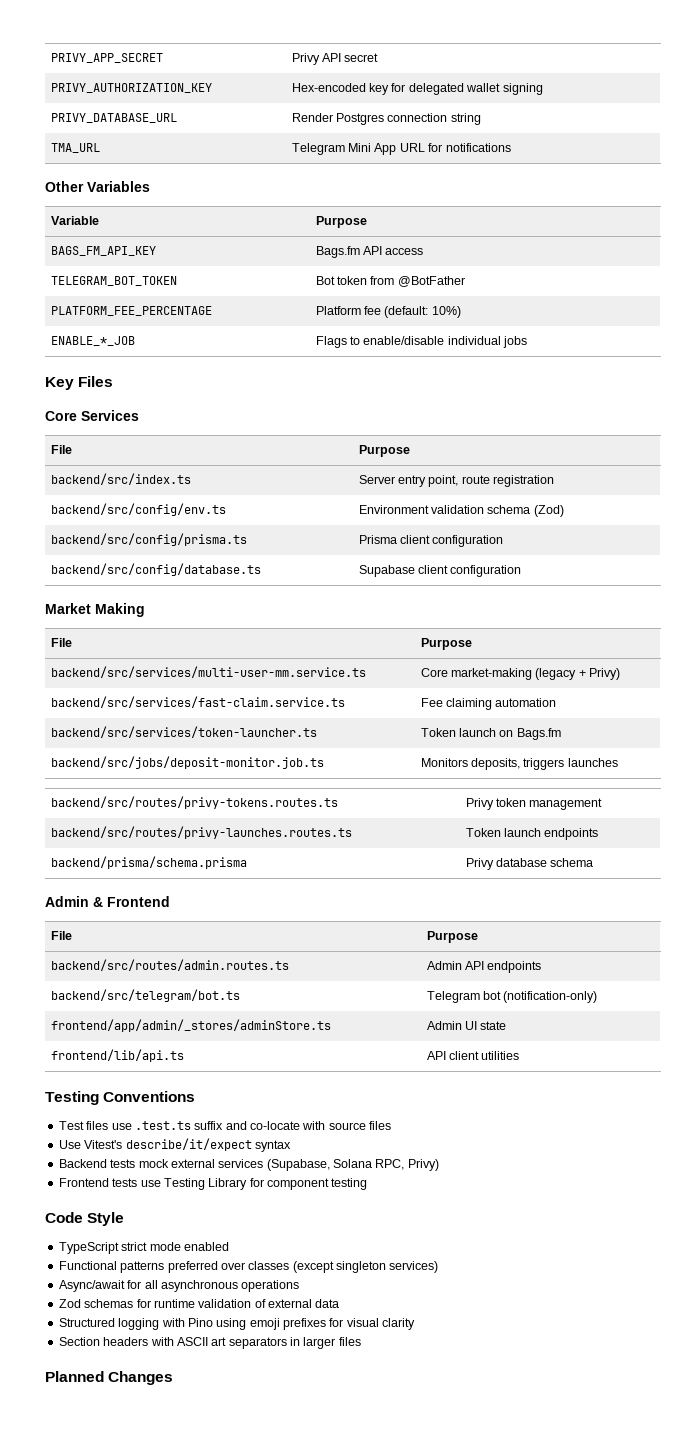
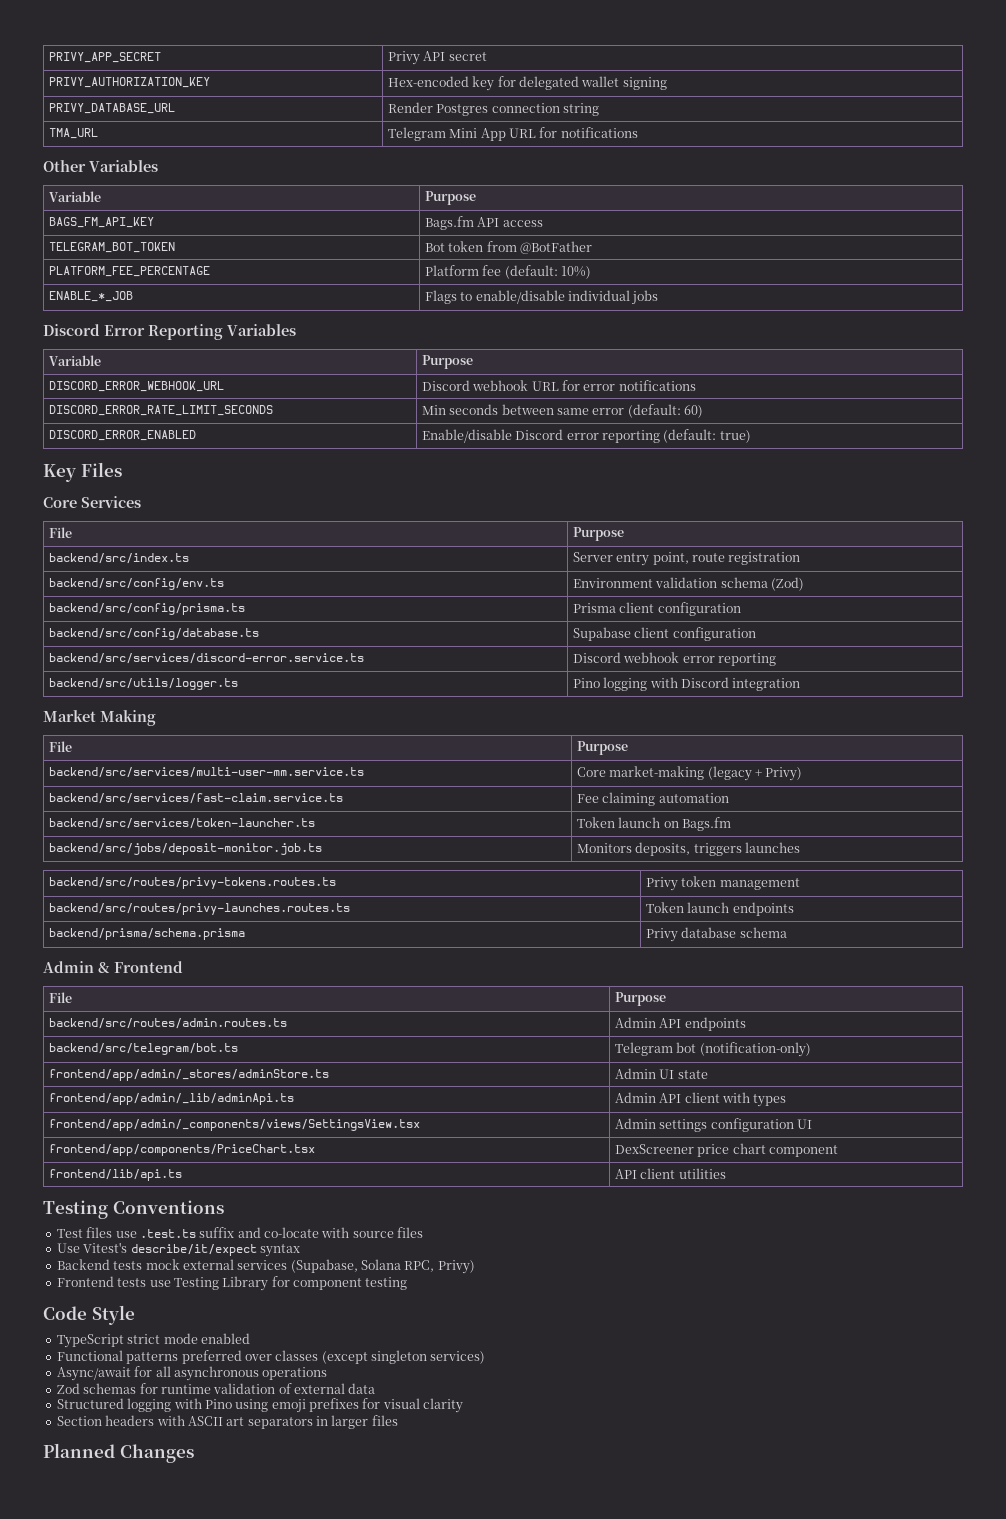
+ Discord Error Reporting Variables
+ Variable | Purpose
+ DISCORD_ERROR_WEBHOOK_URL | Discord webhook URL for error notifications
+ DISCORD_ERROR_RATE_LIMIT_SECONDS | Min seconds between same error (default: 60)
+ DISCORD_ERROR_ENABLED | Enable/disable Discord error reporting (default: true)
+ backend/src/services/discord-error.service.ts | Discord webhook error reporting
+ backend/src/utils/logger.ts | Pino logging with Discord integration
+ frontend/app/admin/_lib/adminApi.ts | Admin API client with types
+ frontend/app/admin/_components/views/SettingsView.tsx | Admin settings configuration UI
+ frontend/app/components/PriceChart.tsx | DexScreener price chart component

